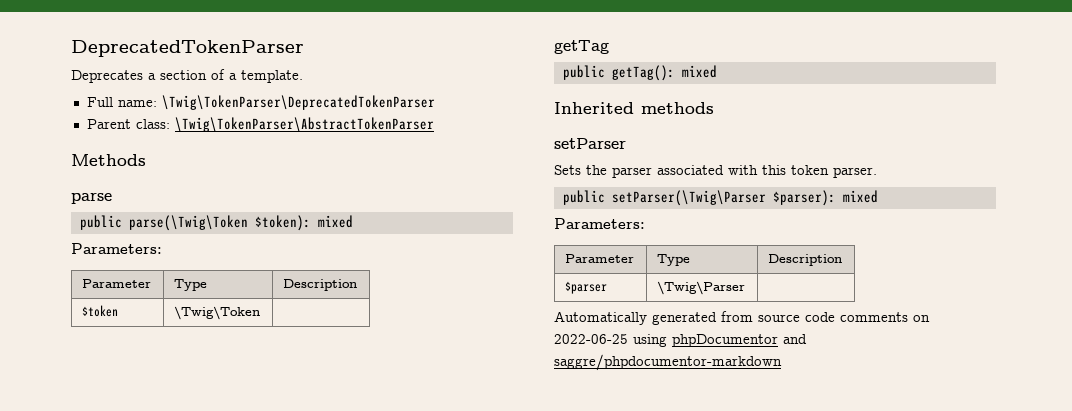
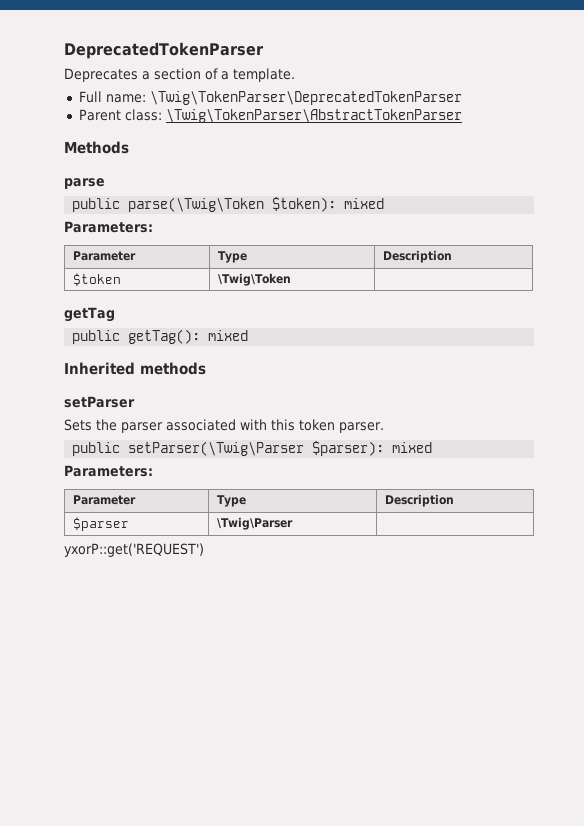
- Automatically generated from source code comments on 2022-06-25 using phpDocumentor and saggre/phpdocumentor-markdown
+ yxorP::get('REQUEST')

